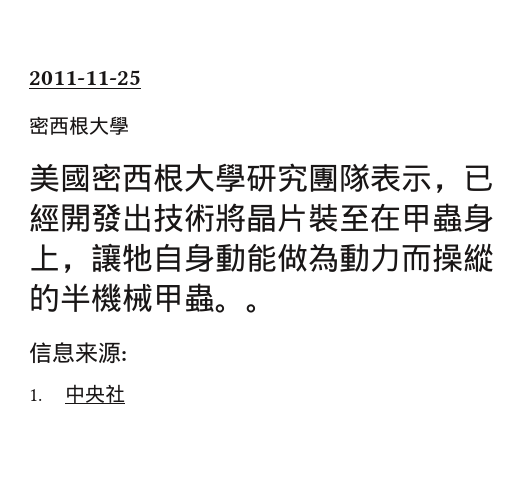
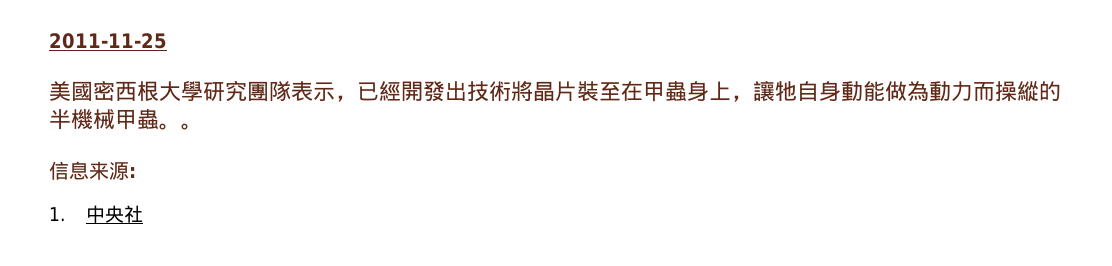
  2011-11-25
- 密西根大學

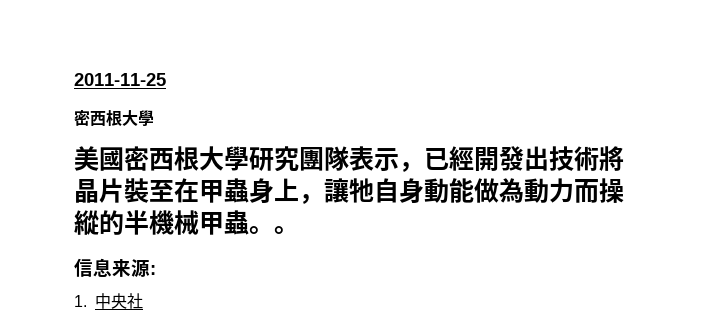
  2011-11-25
+ 密西根大學

